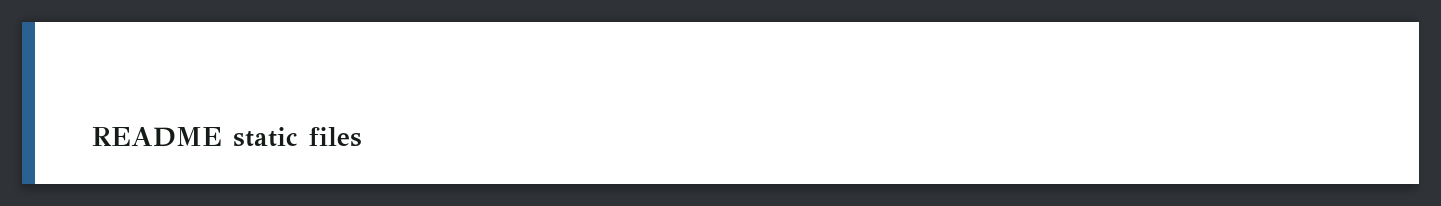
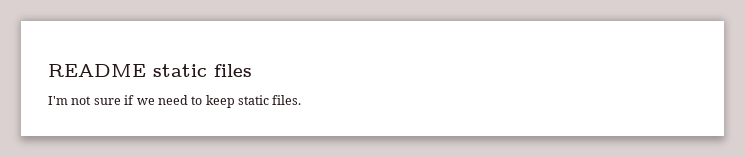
+ I'm not sure if we need to keep static files.

